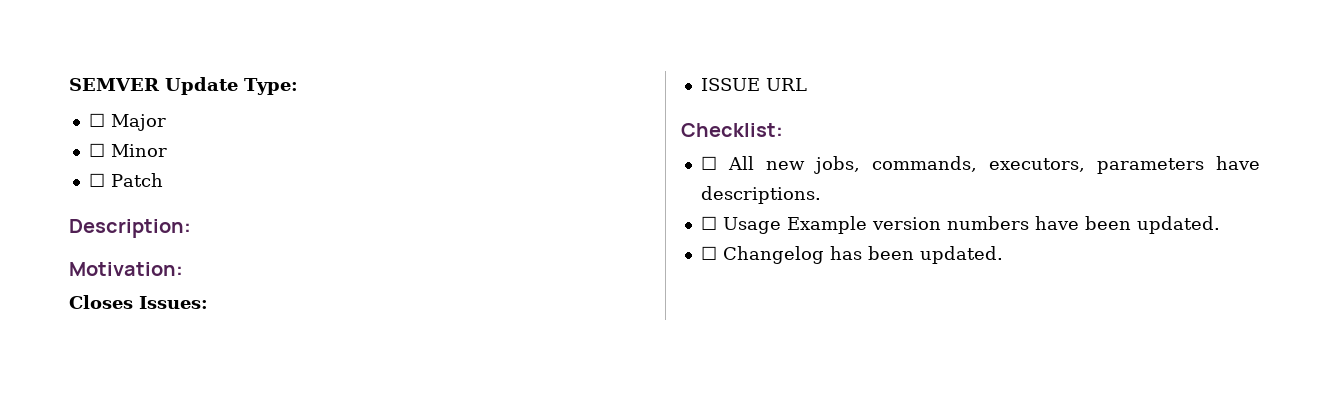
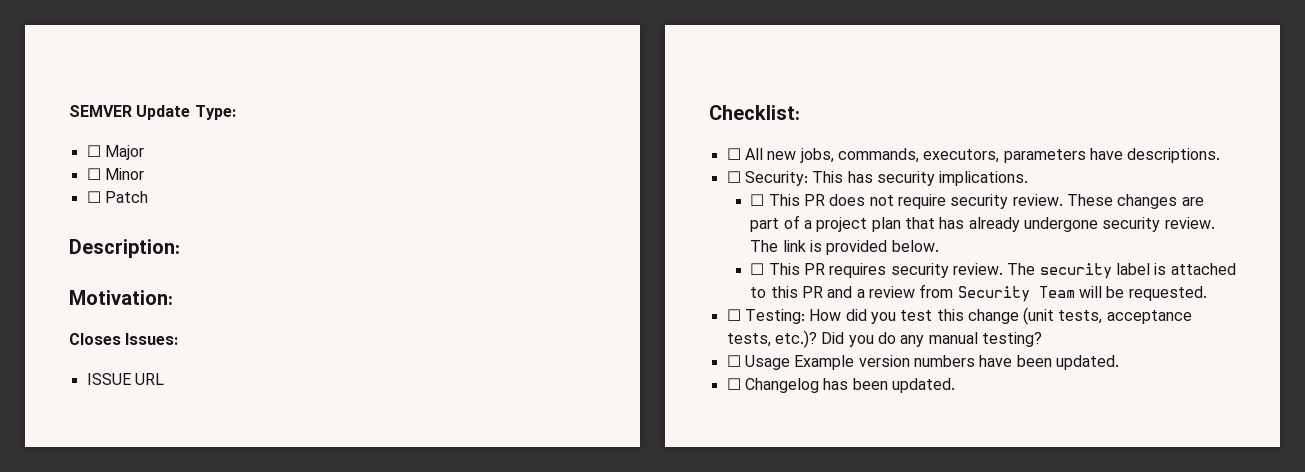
+ ☐ Security: This has security implications.
+ ☐ This PR does not require security review. These changes are part of a project plan that has already undergone security review. The link is provided below.
+ ☐ This PR requires security review. The security label is attached to this PR and a review from Security Team will be requested.
+ ☐ Testing: How did you test this change (unit tests, acceptance tests, etc.)? Did you do any manual testing?

